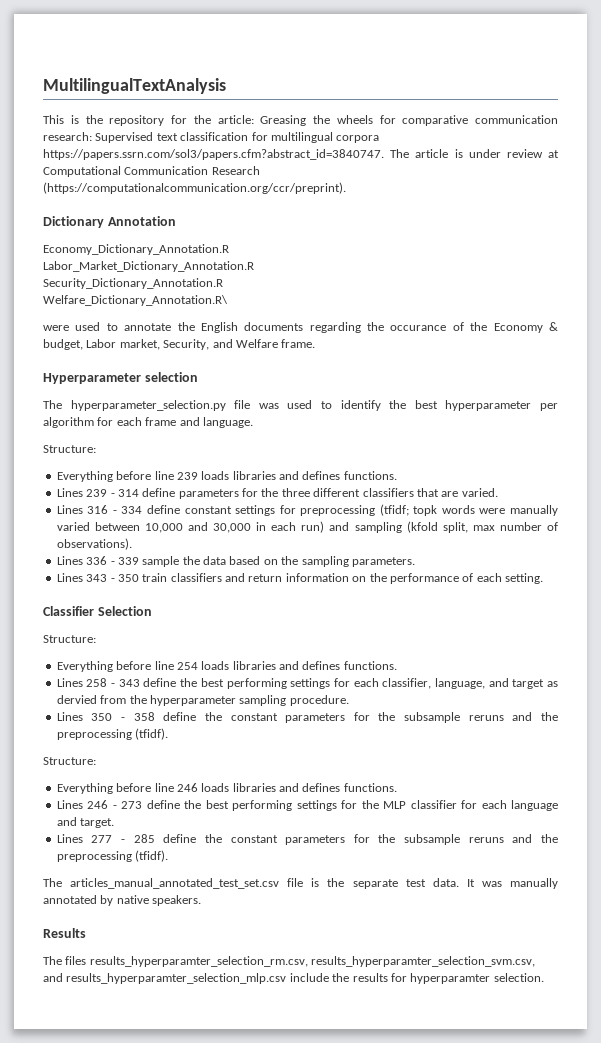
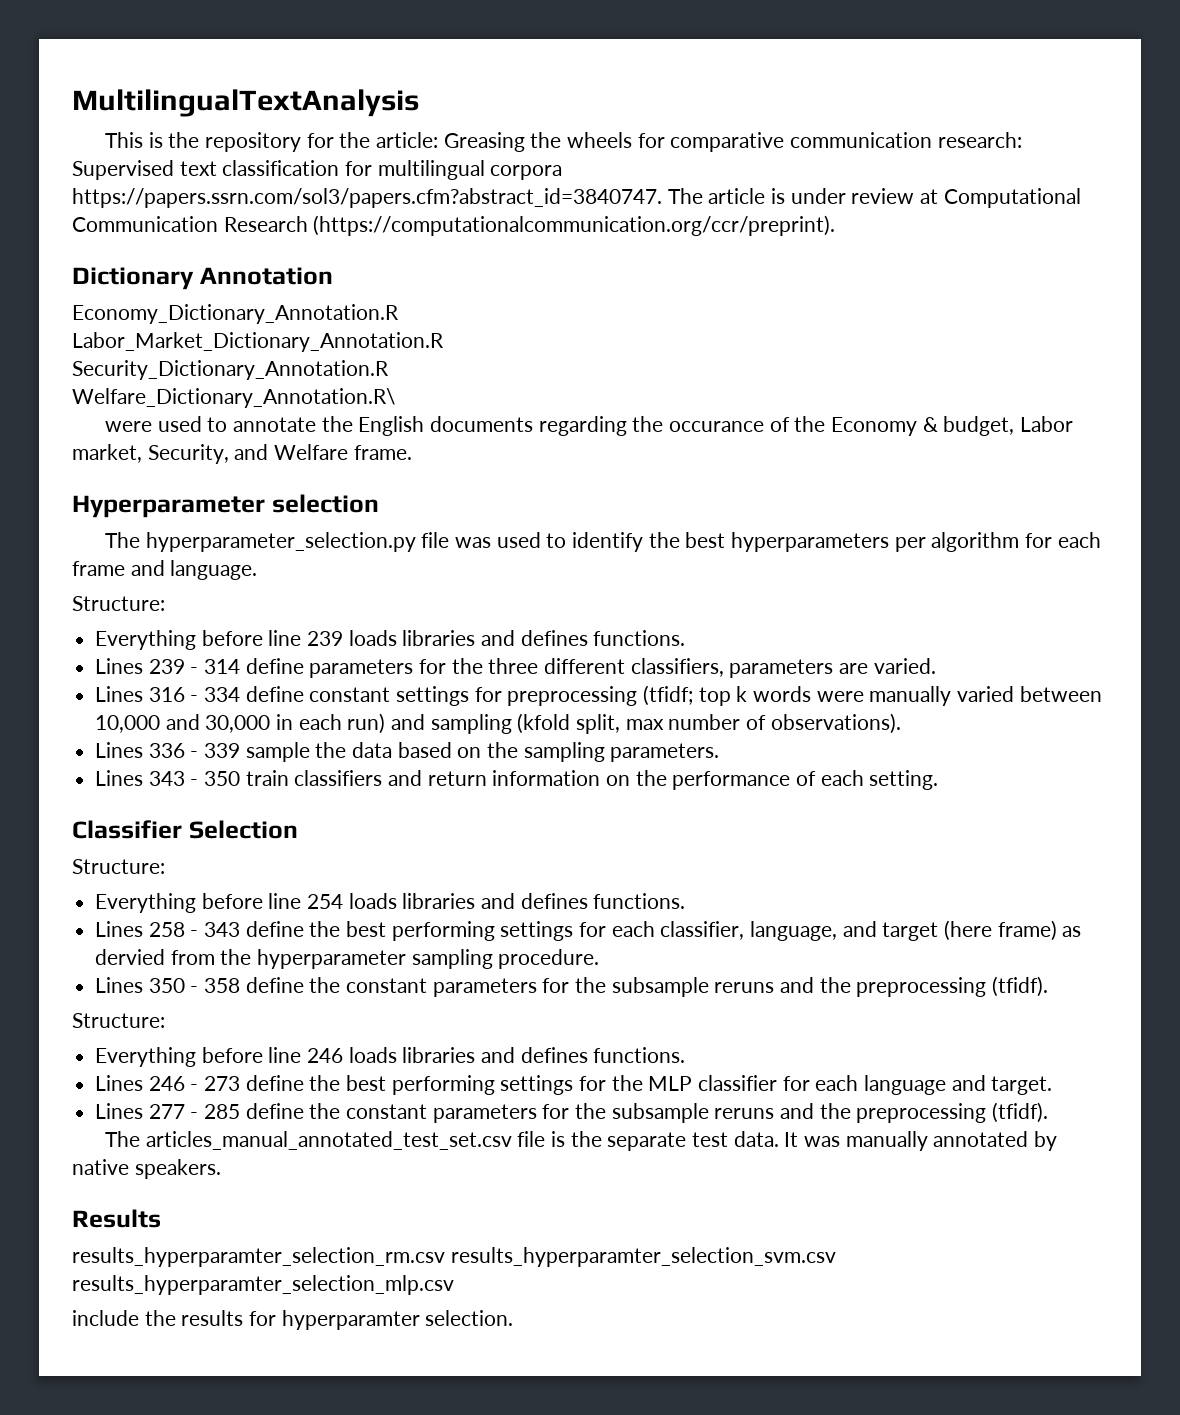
- The hyperparameter_selection.py file was used to identify the best hyperparameter per algorithm for each frame and language.
+ The hyperparameter_selection.py file was used to identify the best hyperparameters per algorithm for each frame and language.
- Lines 239 - 314 define parameters for the three different classifiers that are varied.
+ Lines 239 - 314 define parameters for the three different classifiers, parameters are varied.
- Lines 316 - 334 define constant settings for preprocessing (tfidf; topk words were manually varied between 10,000 and 30,000 in each run) and sampling (kfold split, max number of observations).
+ Lines 316 - 334 define constant settings for preprocessing (tfidf; top k words were manually varied between 10,000 and 30,000 in each run) and sampling (kfold split, max number of observations).
- Lines 258 - 343 define the best performing settings for each classifier, language, and target as dervied from the hyperparameter sampling procedure.
+ Lines 258 - 343 define the best performing settings for each classifier, language, and target (here frame) as dervied from the hyperparameter sampling procedure.
- The files results_hyperparamter_selection_rm.csv, results_hyperparamter_selection_svm.csv, and results_hyperparamter_selection_mlp.csv include the results for hyperparamter selection.
+ results_hyperparamter_selection_rm.csv results_hyperparamter_selection_svm.csv results_hyperparamter_selection_mlp.csv
+ include the results for hyperparamter selection.

